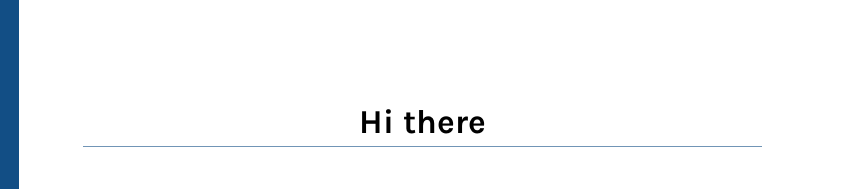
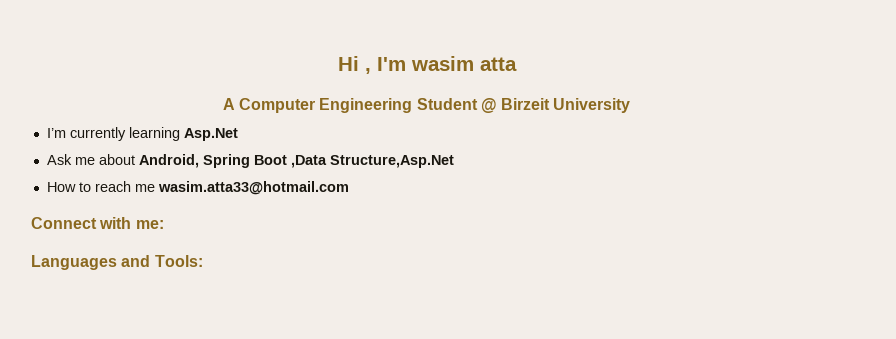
- Hi there
+ Hi , I'm wasim atta
+ A Computer Engineering Student @ Birzeit University
+ I’m currently learning Asp.Net
+ Ask me about Android, Spring Boot ,Data Structure,Asp.Net
+ How to reach me wasim.atta33@hotmail.com
+ Connect with me:
+ Languages and Tools:

